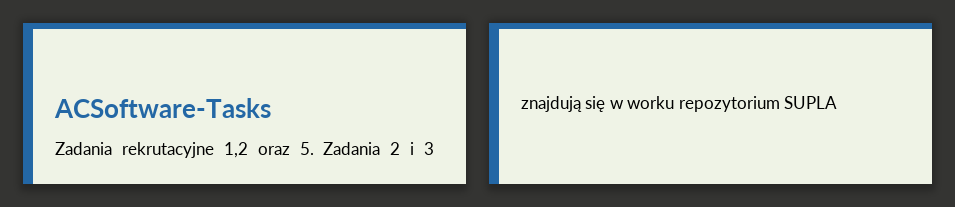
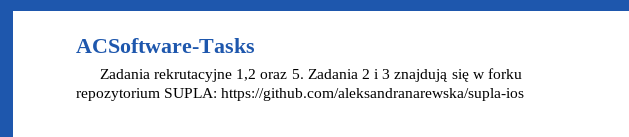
- Zadania rekrutacyjne 1,2 oraz 5. Zadania 2 i 3 znajdują się w worku repozytorium SUPLA
+ Zadania rekrutacyjne 1,2 oraz 5. Zadania 2 i 3 znajdują się w forku repozytorium SUPLA: https://github.com/aleksandranarewska/supla-ios

